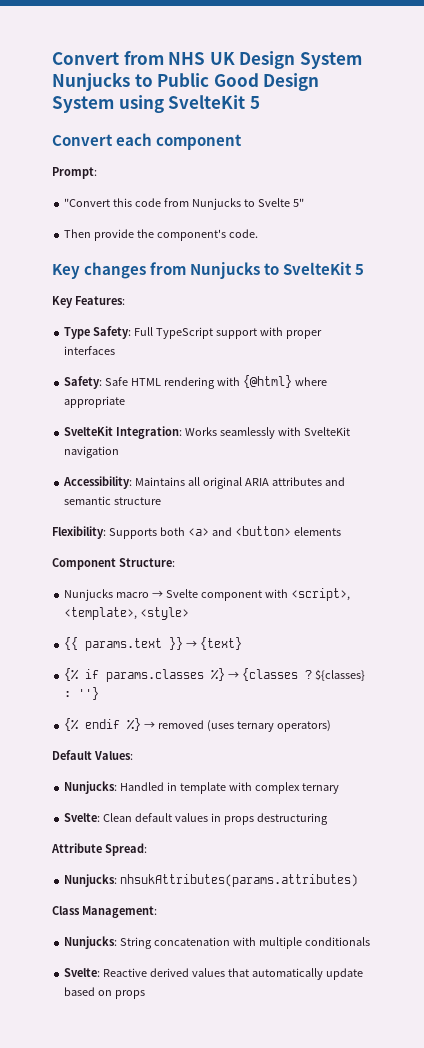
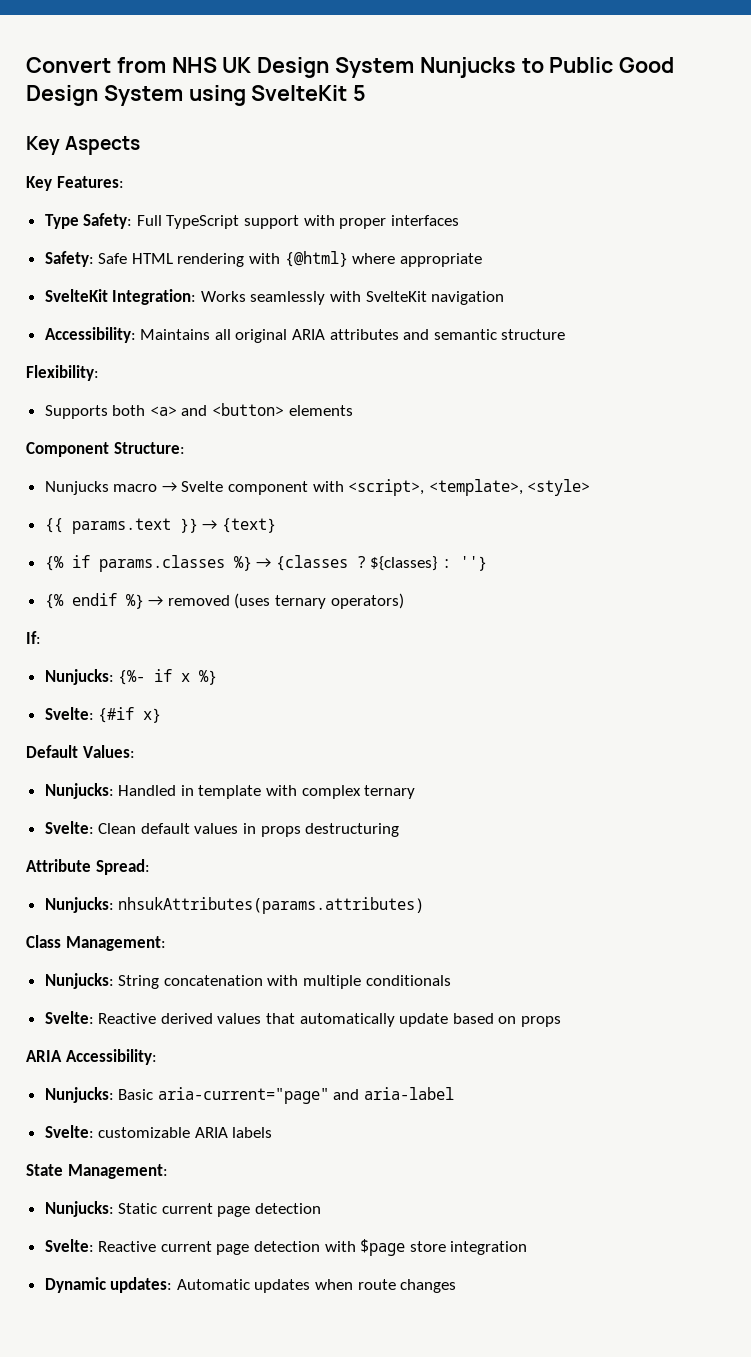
- Convert each component
- Prompt:
- "Convert this code from Nunjucks to Svelte 5"
- Then provide the component's code.
- Key changes from Nunjucks to SvelteKit 5
+ Key Aspects
- Flexibility: Supports both <a> and <button> elements
+ Flexibility:
+ Supports both <a> and <button> elements
+ If:
+ Nunjucks: {%- if x %}
+ Svelte: {#if x}
+ ARIA Accessibility:
+ Nunjucks: Basic aria-current="page" and aria-label
+ Svelte: customizable ARIA labels
+ State Management:
+ Nunjucks: Static current page detection
+ Svelte: Reactive current page detection with $page store integration
+ Dynamic updates: Automatic updates when route changes

